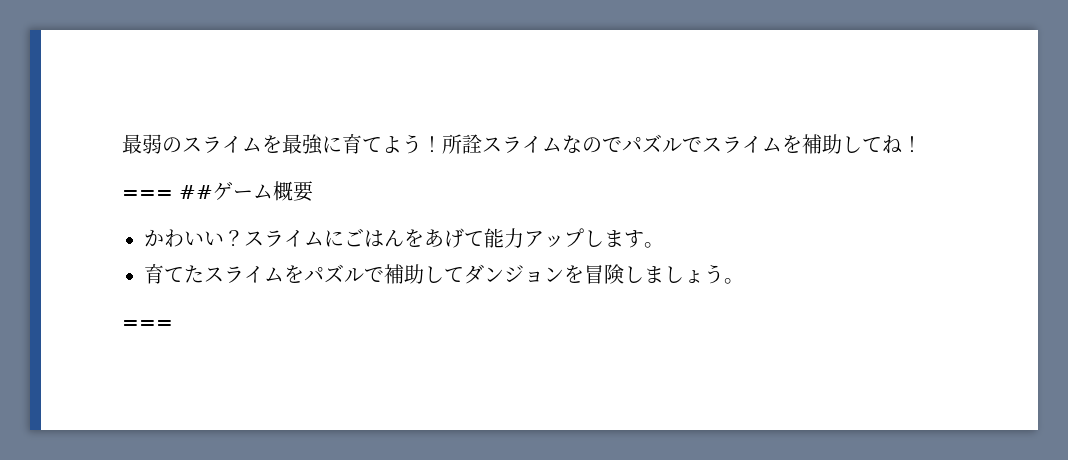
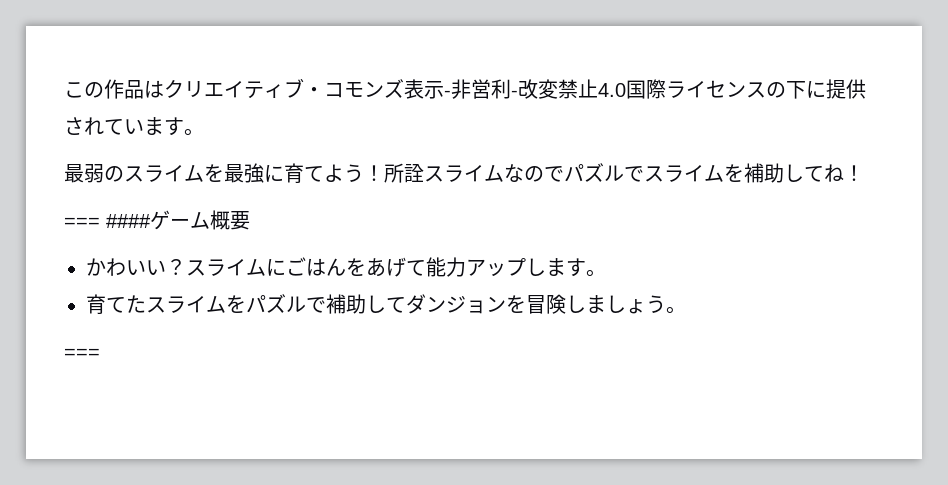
+ この作品はクリエイティブ・コモンズ表示-非営利-改変禁止4.0国際ライセンスの下に提供されています。
- === ##ゲーム概要
+ === ####ゲーム概要

